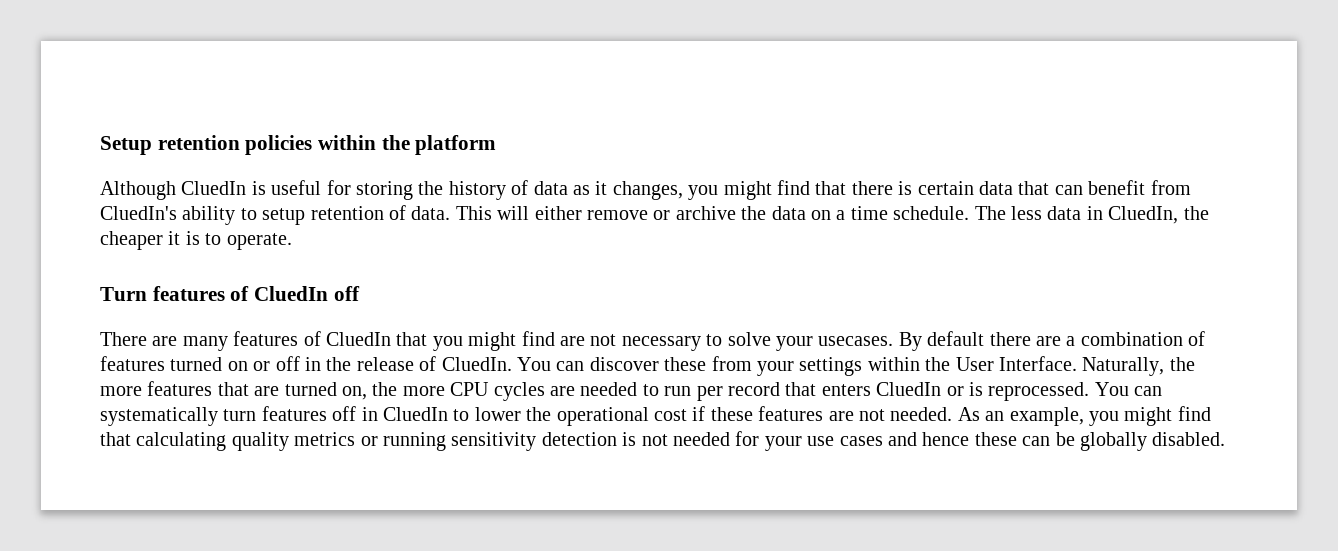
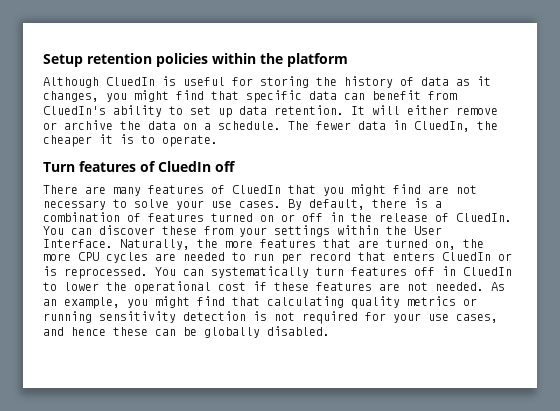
- Although CluedIn is useful for storing the history of data as it changes, you might find that there is certain data that can benefit from CluedIn's ability to setup retention of data. This will either remove or archive the data on a time schedule.
+ Although CluedIn is useful for storing the history of data as it changes, you might find that specific data can benefit from CluedIn's ability to set up data retention. It will either remove or archive the data on a schedule.
- The less data in CluedIn, the cheaper it is to operate.
+ The fewer data in CluedIn, the cheaper it is to operate.
- There are many features of CluedIn that you might find are not necessary to solve your usecases. By default there are a combination of features turned on or off in the release of CluedIn.
+ There are many features of CluedIn that you might find are not necessary to solve your use cases. By default, there is a combination of features turned on or off in the release of CluedIn.
- As an example, you might find that calculating quality metrics or running sensitivity detection is not needed for your use cases and hence these can be globally disabled.
+ As an example, you might find that calculating quality metrics or running sensitivity detection is not required for your use cases, and hence these can be globally disabled.

